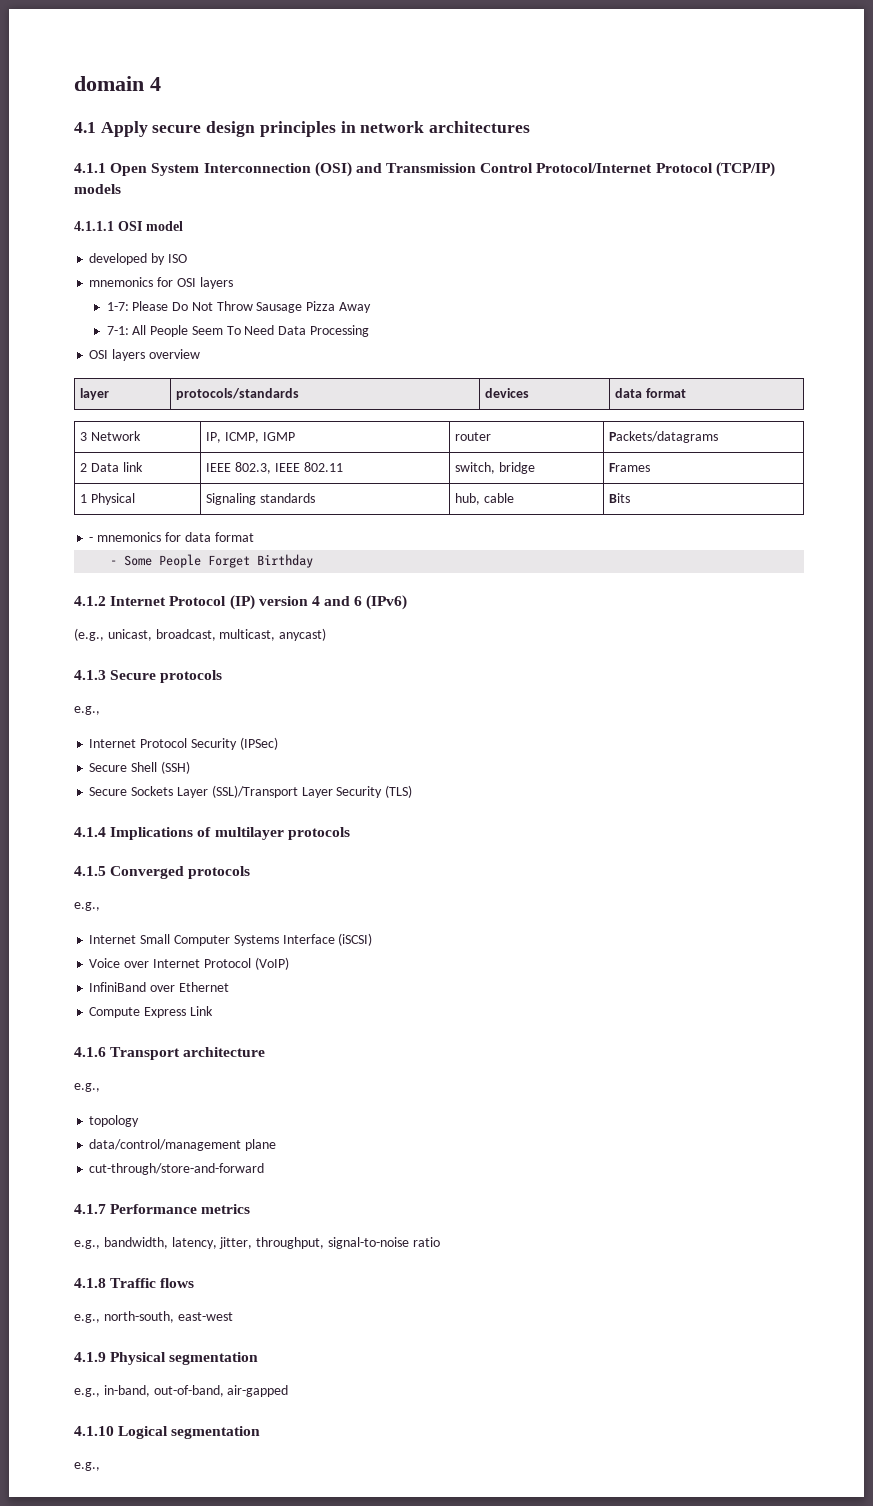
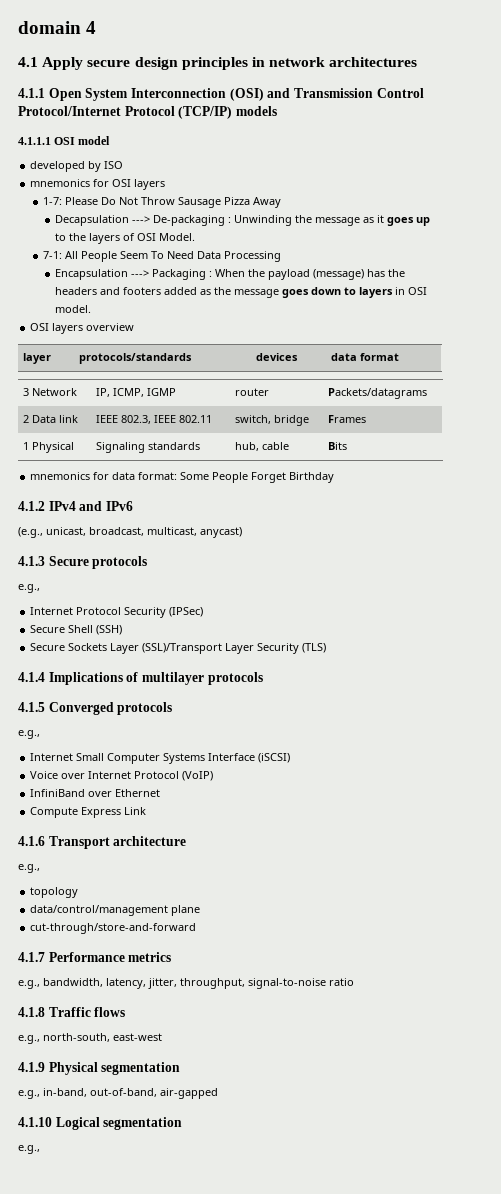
+ Decapsulation ---> De-packaging : Unwinding the message as it goes up to the layers of OSI Model.
+ Encapsulation ---> Packaging : When the payload (message) has the headers and footers added as the message goes down to layers in OSI model.
- - mnemonics for data format
- - Some People Forget Birthday
+ mnemonics for data format: Some People Forget Birthday
- 4.1.2 Internet Protocol (IP) version 4 and 6 (IPv6)
+ 4.1.2 IPv4 and IPv6

